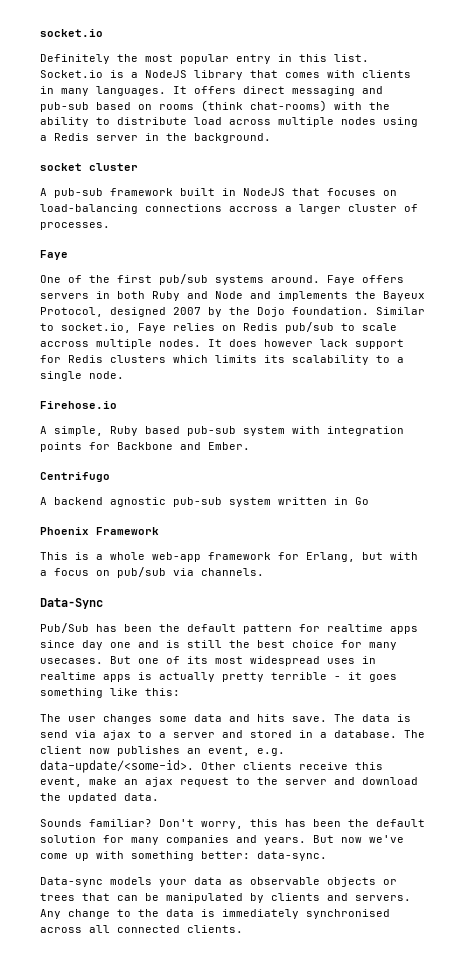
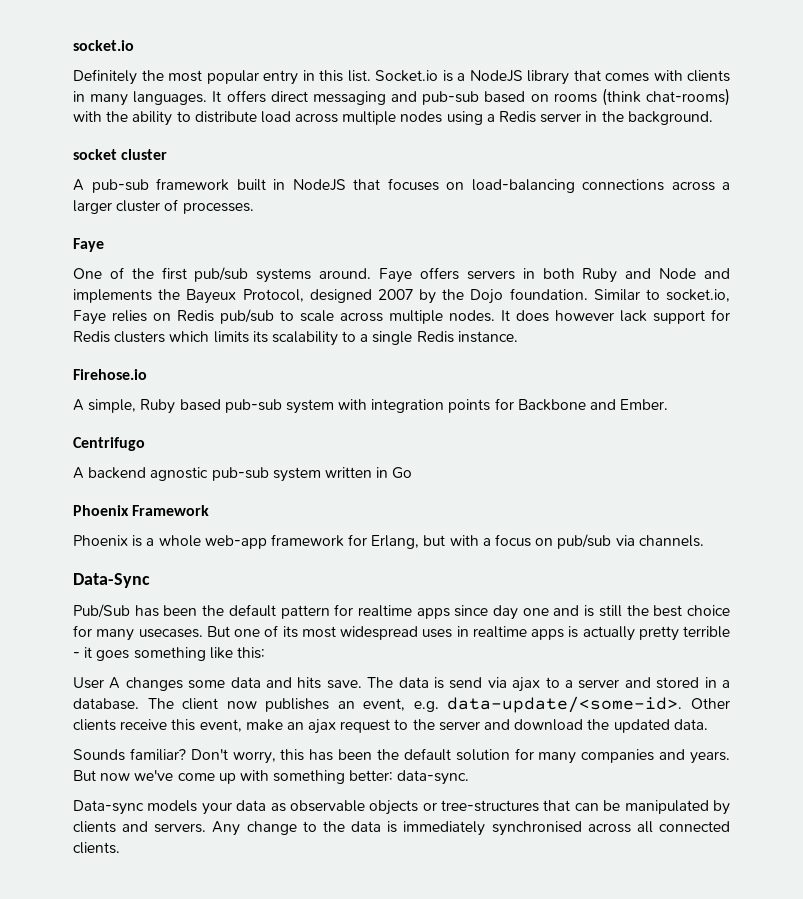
- A pub-sub framework built in NodeJS that focuses on load-balancing connections accross a larger cluster of processes.
+ A pub-sub framework built in NodeJS that focuses on load-balancing connections across a larger cluster of processes.
- Similar to socket.io, Faye relies on Redis pub/sub to scale accross multiple nodes.
+ Similar to socket.io, Faye relies on Redis pub/sub to scale across multiple nodes.
- It does however lack support for Redis clusters which limits its scalability to a single node.
+ It does however lack support for Redis clusters which limits its scalability to a single Redis instance.
- This is a whole web-app framework for Erlang, but with a focus on pub/sub via channels.
+ Phoenix is a whole web-app framework for Erlang, but with a focus on pub/sub via channels.
- The user changes some data and hits save.
+ User A changes some data and hits save.
- Data-sync models your data as observable objects or trees that can be manipulated by clients and servers.
+ Data-sync models your data as observable objects or tree-structures that can be manipulated by clients and servers.

